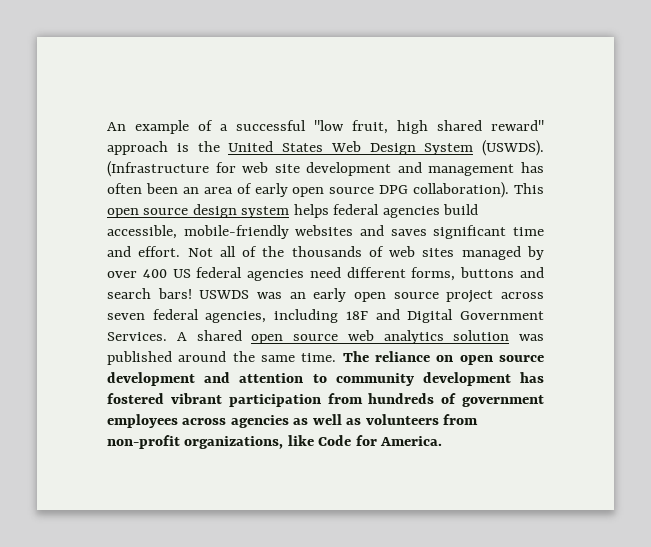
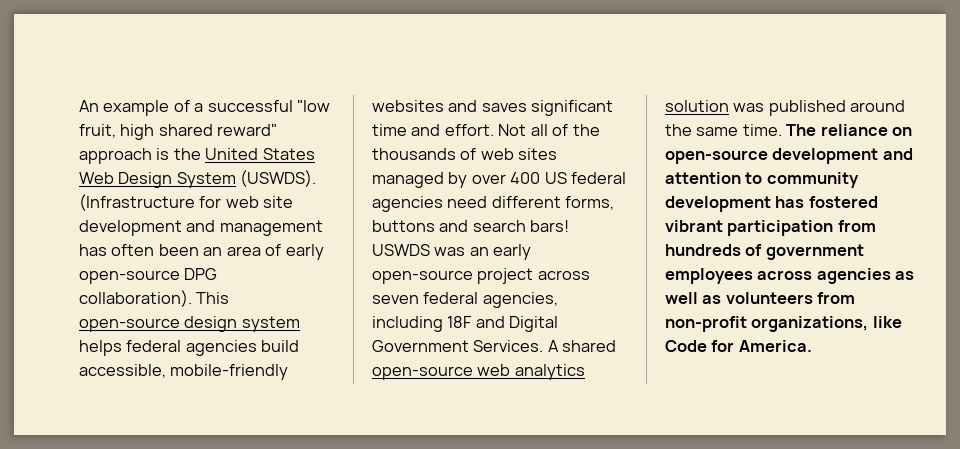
- (Infrastructure for web site development and management has often been an area of early open source DPG collaboration).
+ (Infrastructure for web site development and management has often been an area of early open-source DPG collaboration).
- This open source design system helps federal agencies build accessible, mobile-friendly websites and saves significant time and effort.
+ This open-source design system helps federal agencies build accessible, mobile-friendly websites and saves significant time and effort.
- USWDS was an early open source project across seven federal agencies, including 18F and Digital Government Services.
+ USWDS was an early open-source project across seven federal agencies, including 18F and Digital Government Services.
- A shared open source web analytics solution was published around the same time.
+ A shared open-source web analytics solution was published around the same time.
- The reliance on open source development and attention to community development has fostered vibrant participation from hundreds of government employees across agencies as well as volunteers from non-profit organizations, like Code for America.
+ The reliance on open-source development and attention to community development has fostered vibrant participation from hundreds of government employees across agencies as well as volunteers from non-profit organizations, like Code for America.

